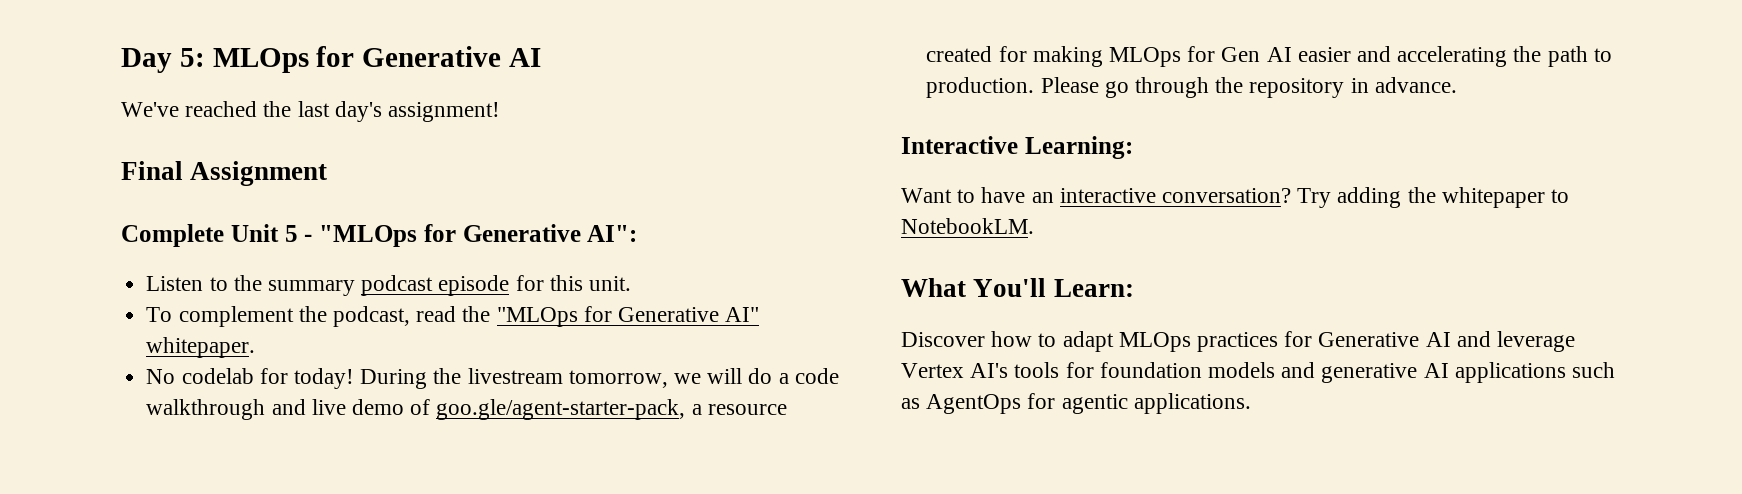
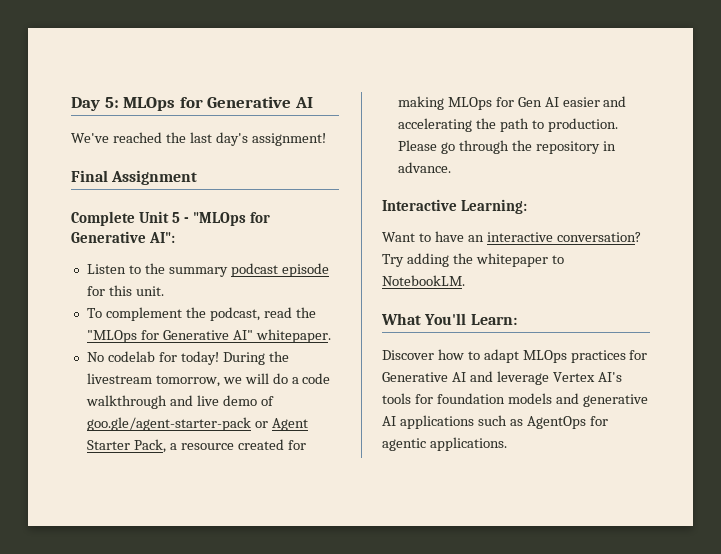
- During the livestream tomorrow, we will do a code walkthrough and live demo of goo.gle/agent-starter-pack, a resource created for making MLOps for Gen AI easier and accelerating the path to production.
+ During the livestream tomorrow, we will do a code walkthrough and live demo of goo.gle/agent-starter-pack or Agent Starter Pack, a resource created for making MLOps for Gen AI easier and accelerating the path to production.

